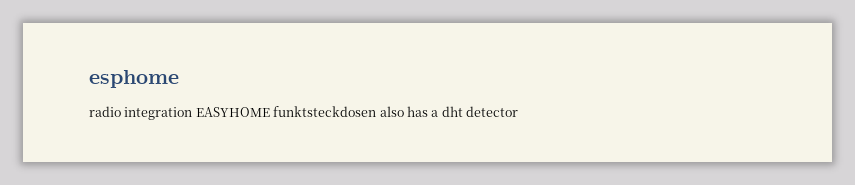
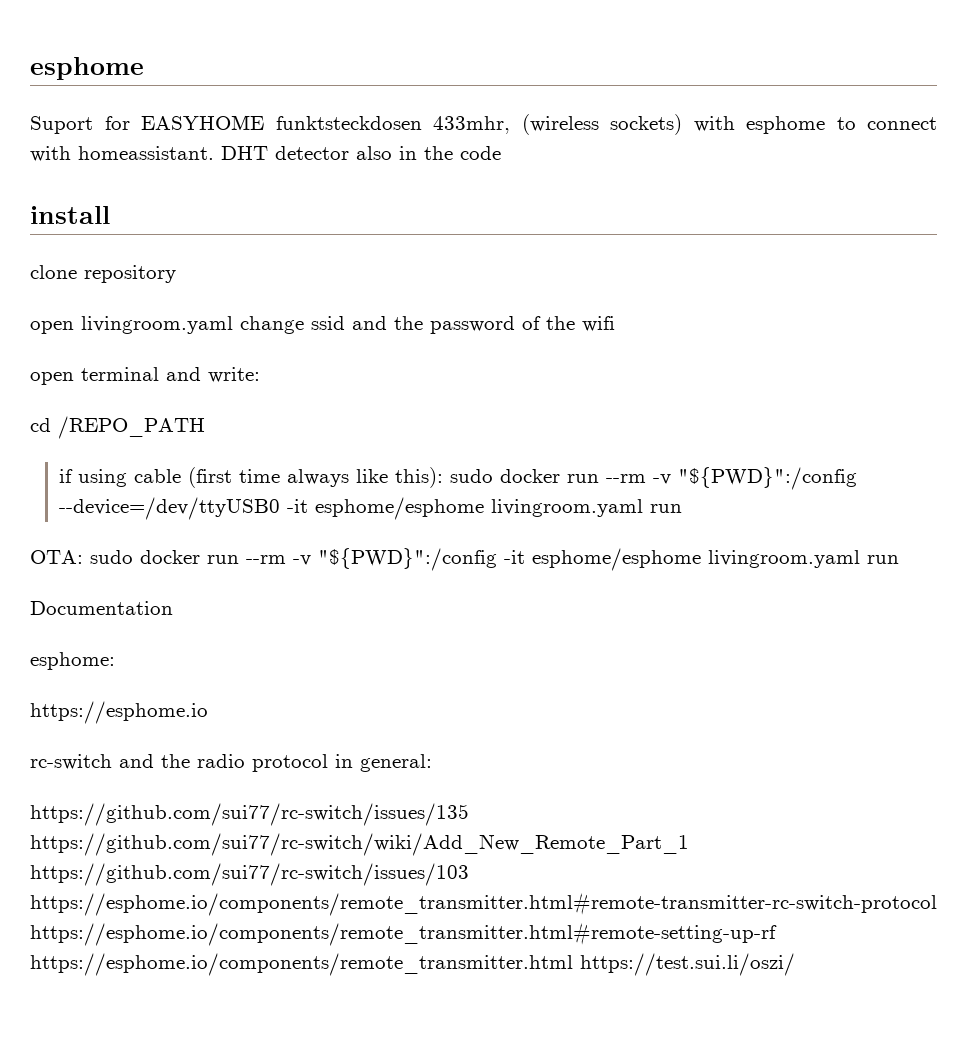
- radio integration EASYHOME funktsteckdosen also has a dht detector
+ Suport for EASYHOME funktsteckdosen 433mhr, (wireless sockets) with esphome to connect with homeassistant. DHT detector also in the code
+ install
+ clone repository
+ open livingroom.yaml change ssid and the password of the wifi
+ open terminal and write:
+ cd /REPO_PATH
+ if using cable (first time always like this): sudo docker run --rm -v "${PWD}":/config --device=/dev/ttyUSB0 -it esphome/esphome livingroom.yaml run
+ OTA: sudo docker run --rm -v "${PWD}":/config -it esphome/esphome livingroom.yaml run
+ Documentation
+ esphome:
+ https://esphome.io
+ rc-switch and the radio protocol in general:
+ https://github.com/sui77/rc-switch/issues/135 https://github.com/sui77/rc-switch/wiki/Add_New_Remote_Part_1 https://github.com/sui77/rc-switch/issues/103 https://esphome.io/components/remote_transmitter.html#remote-transmitter-rc-switch-protocol https://esphome.io/components/remote_transmitter.html#remote-setting-up-rf https://esphome.io/components/remote_transmitter.html https://test.sui.li/oszi/

